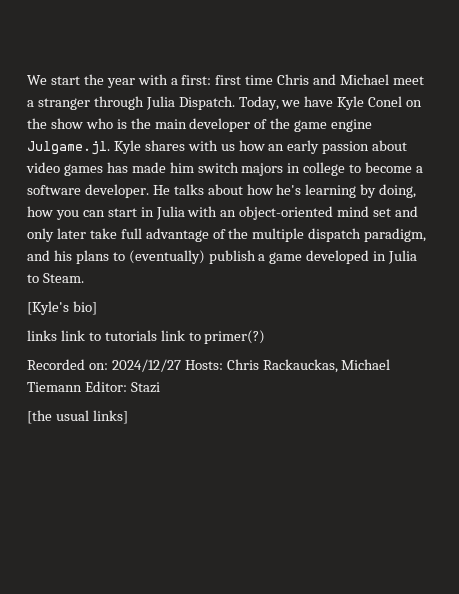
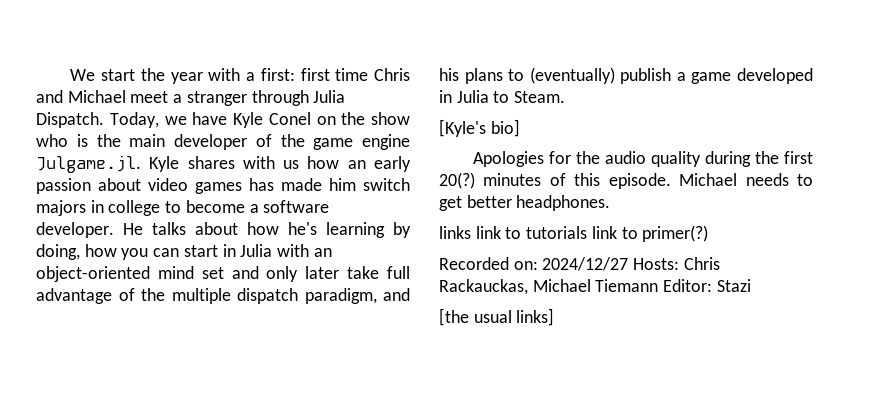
+ Apologies for the audio quality during the first 20(?) minutes of this episode. Michael needs to get better headphones.

